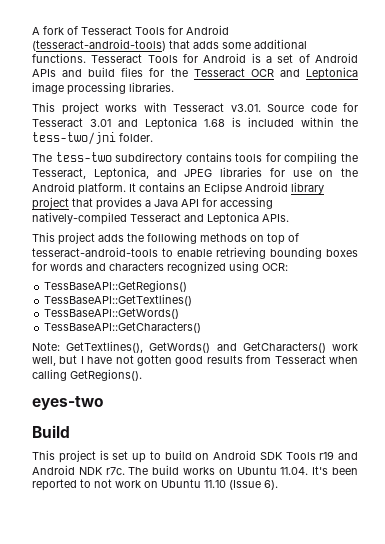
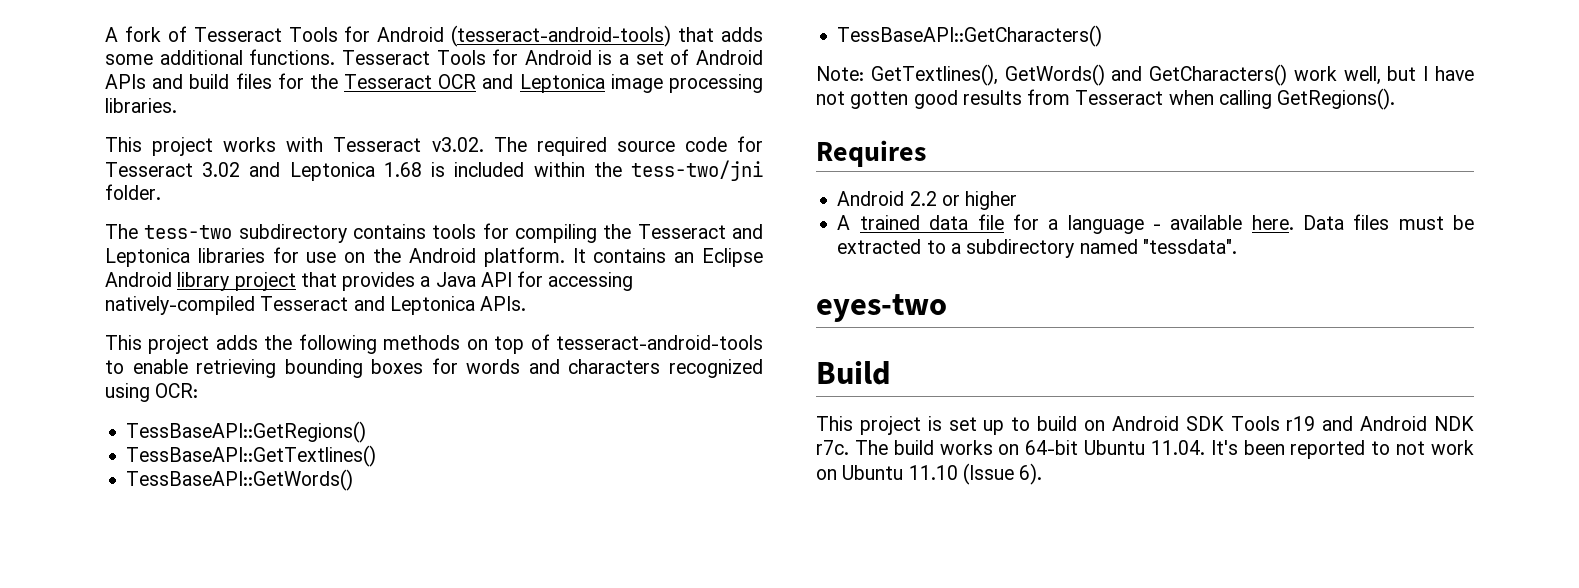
- This project works with Tesseract v3.01. Source code for Tesseract 3.01 and Leptonica 1.68 is included within the tess-two/jni folder.
+ This project works with Tesseract v3.02. The required source code for Tesseract 3.02 and Leptonica 1.68 is included within the tess-two/jni folder.
- The tess-two subdirectory contains tools for compiling the Tesseract, Leptonica, and JPEG libraries for use on the Android platform.
+ The tess-two subdirectory contains tools for compiling the Tesseract and Leptonica libraries for use on the Android platform.
+ Requires
+ Android 2.2 or higher
+ A trained data file for a language - available here. Data files must be extracted to a subdirectory named "tessdata".
- The build works on Ubuntu 11.04. It's been reported to not work on Ubuntu 11.10 (Issue 6).
+ The build works on 64-bit Ubuntu 11.04. It's been reported to not work on Ubuntu 11.10 (Issue 6).

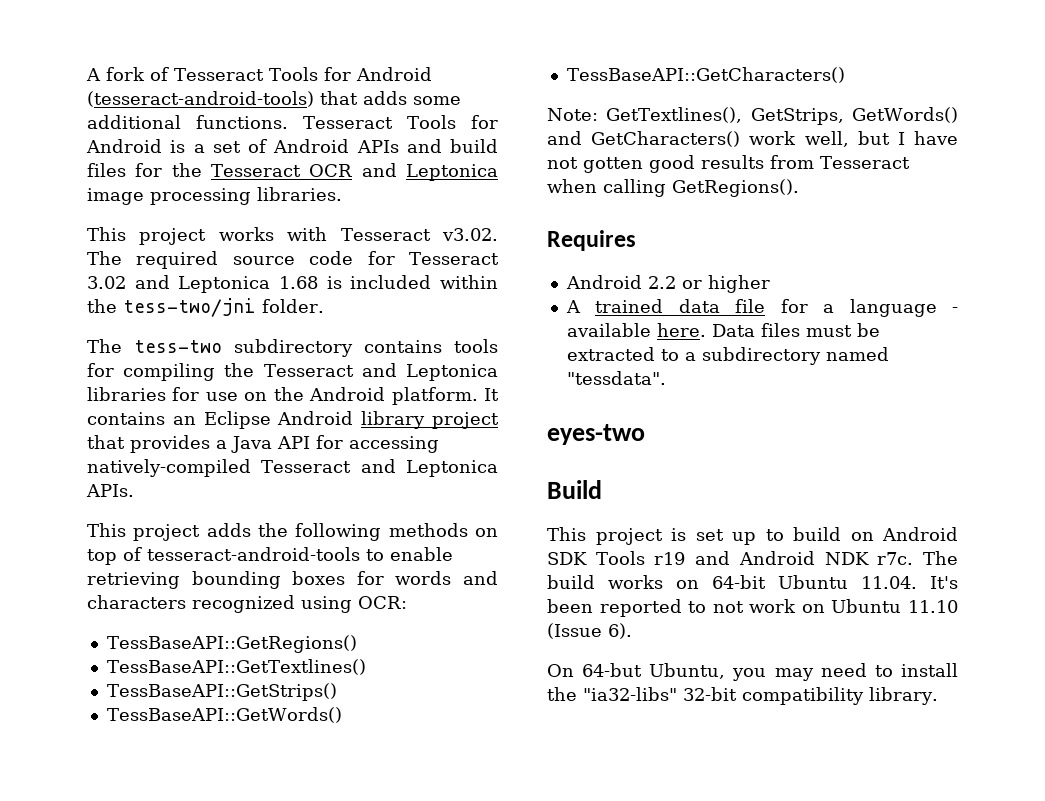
+ TessBaseAPI::GetStrips()
- Note: GetTextlines(), GetWords() and GetCharacters() work well, but I have not gotten good results from Tesseract when calling GetRegions().
+ Note: GetTextlines(), GetStrips, GetWords() and GetCharacters() work well, but I have not gotten good results from Tesseract when calling GetRegions().
+ On 64-but Ubuntu, you may need to install the "ia32-libs" 32-bit compatibility library.

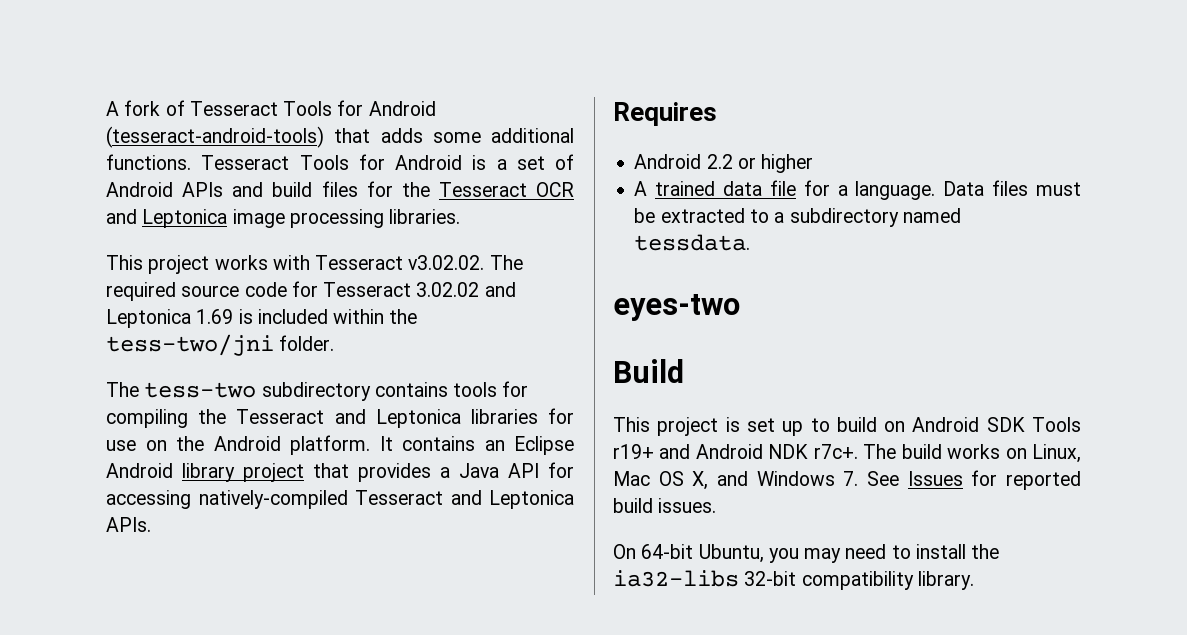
- This project works with Tesseract v3.02. The required source code for Tesseract 3.02 and Leptonica 1.68 is included within the tess-two/jni folder.
+ This project works with Tesseract v3.02.02. The required source code for Tesseract 3.02.02 and Leptonica 1.69 is included within the tess-two/jni folder.
- This project adds the following methods on top of tesseract-android-tools to enable retrieving bounding boxes for words and characters recognized using OCR:
- TessBaseAPI::GetRegions()
- TessBaseAPI::GetTextlines()
- TessBaseAPI::GetStrips()
- TessBaseAPI::GetWords()
- TessBaseAPI::GetCharacters()
- Note: GetTextlines(), GetStrips, GetWords() and GetCharacters() work well, but I have not gotten good results from Tesseract when calling GetRegions().
- A trained data file for a language - available here.
+ A trained data file for a language.
- Data files must be extracted to a subdirectory named "tessdata".
+ Data files must be extracted to a subdirectory named tessdata.
- This project is set up to build on Android SDK Tools r19 and Android NDK r7c.
+ This project is set up to build on Android SDK Tools r19+ and Android NDK r7c+.
- The build works on 64-bit Ubuntu 11.04. It's been reported to not work on Ubuntu 11.10 (Issue 6).
+ The build works on Linux, Mac OS X, and Windows 7. See Issues for reported build issues.
- On 64-but Ubuntu, you may need to install the "ia32-libs" 32-bit compatibility library.
+ On 64-bit Ubuntu, you may need to install the ia32-libs 32-bit compatibility library.

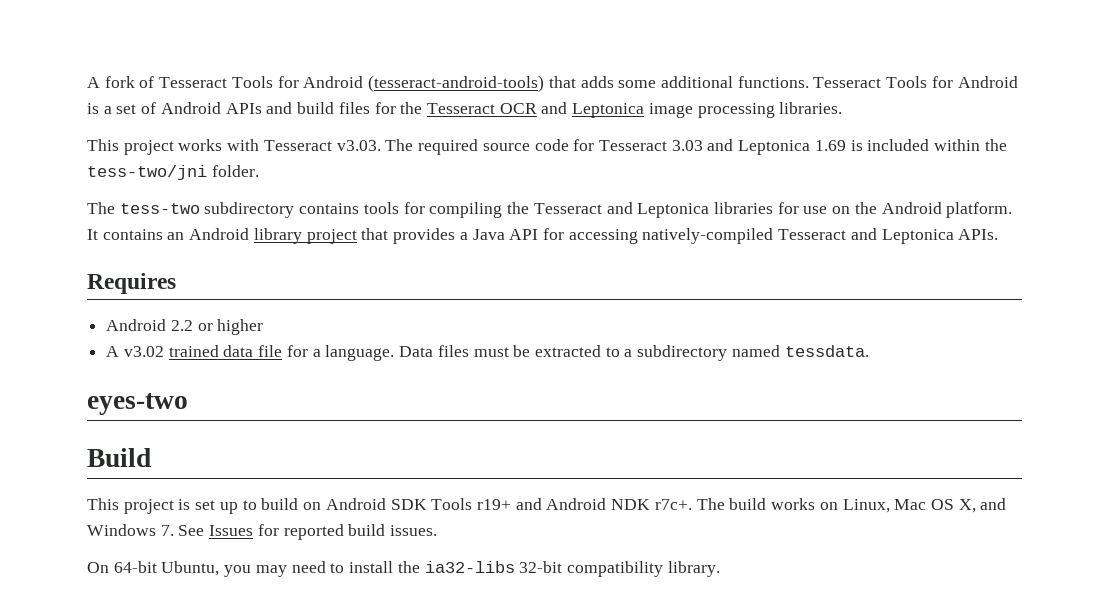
- This project works with Tesseract v3.02.02. The required source code for Tesseract 3.02.02 and Leptonica 1.69 is included within the tess-two/jni folder.
+ This project works with Tesseract v3.03. The required source code for Tesseract 3.03 and Leptonica 1.69 is included within the tess-two/jni folder.
- It contains an Eclipse Android library project that provides a Java API for accessing natively-compiled Tesseract and Leptonica APIs.
+ It contains an Android library project that provides a Java API for accessing natively-compiled Tesseract and Leptonica APIs.
- A trained data file for a language.
+ A v3.02 trained data file for a language.

